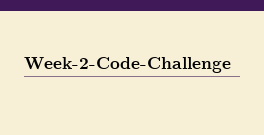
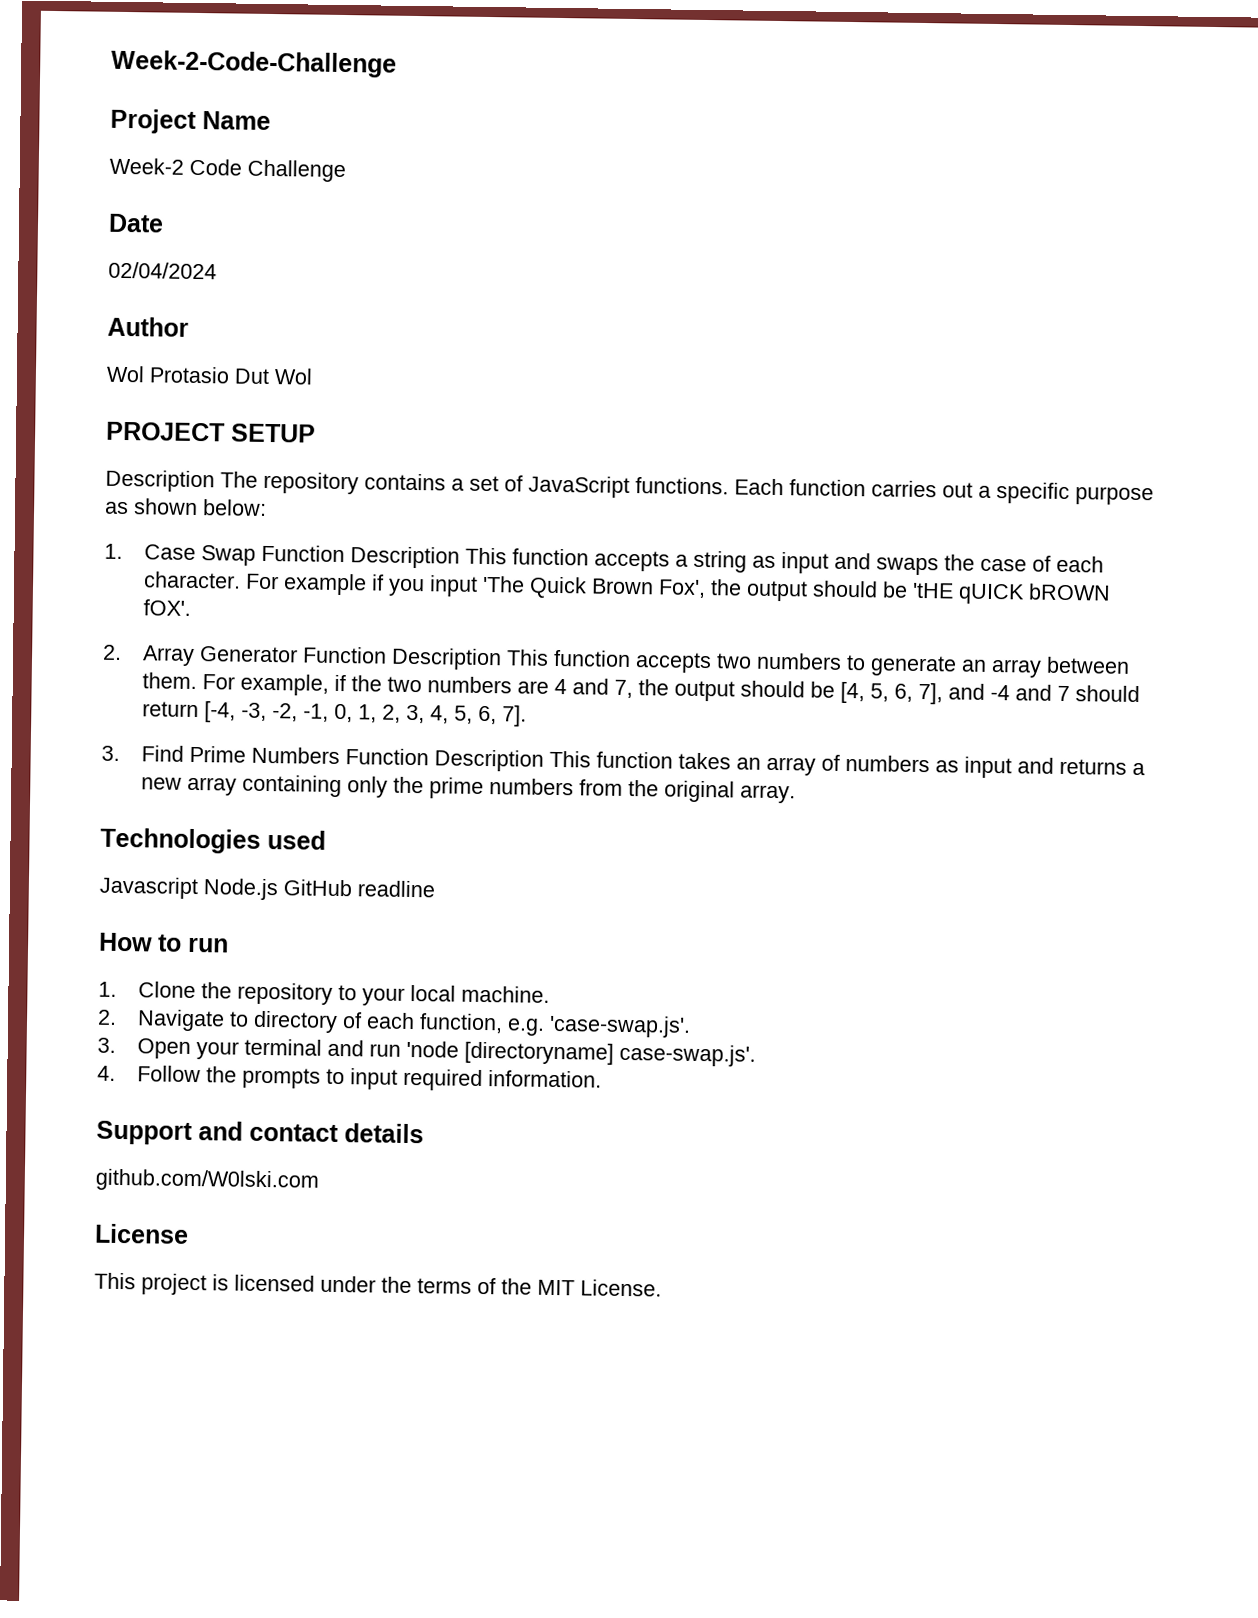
+ Project Name
+ Week-2 Code Challenge
+ Date
+ 02/04/2024
+ Author
+ Wol Protasio Dut Wol
+ PROJECT SETUP
+ Description The repository contains a set of JavaScript functions. Each function carries out a specific purpose as shown below:
+ 1. Case Swap Function Description This function accepts a string as input and swaps the case of each character. For example if you input 'The Quick Brown Fox', the output should be 'tHE qUICK bROWN fOX'.
+ 2. Array Generator Function Description This function accepts two numbers to generate an array between them. For example, if the two numbers are 4 and 7, the output should be [4, 5, 6, 7], and -4 and 7 should return [-4, -3, -2, -1, 0, 1, 2, 3, 4, 5, 6, 7].
+ 3. Find Prime Numbers Function Description This function takes an array of numbers as input and returns a new array containing only the prime numbers from the original array.
+ Technologies used
+ Javascript Node.js GitHub readline
+ How to run
+ 1. Clone the repository to your local machine.
+ 2. Navigate to directory of each function, e.g. 'case-swap.js'.
+ 3. Open your terminal and run 'node [directoryname] case-swap.js'.
+ 4. Follow the prompts to input required information.
+ Support and contact details
+ github.com/W0lski.com
+ License
+ This project is licensed under the terms of the MIT License.

